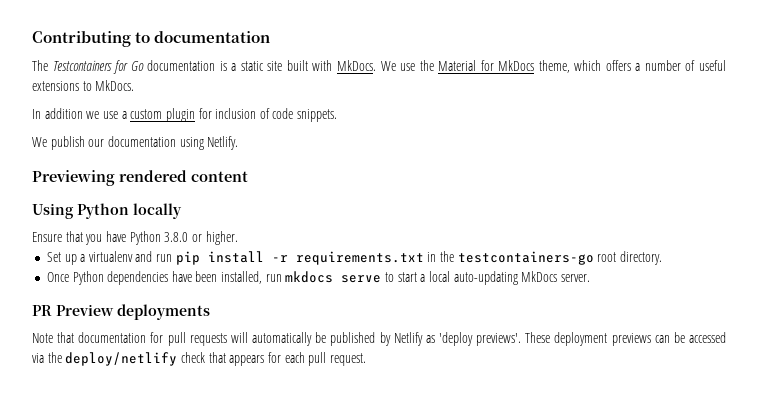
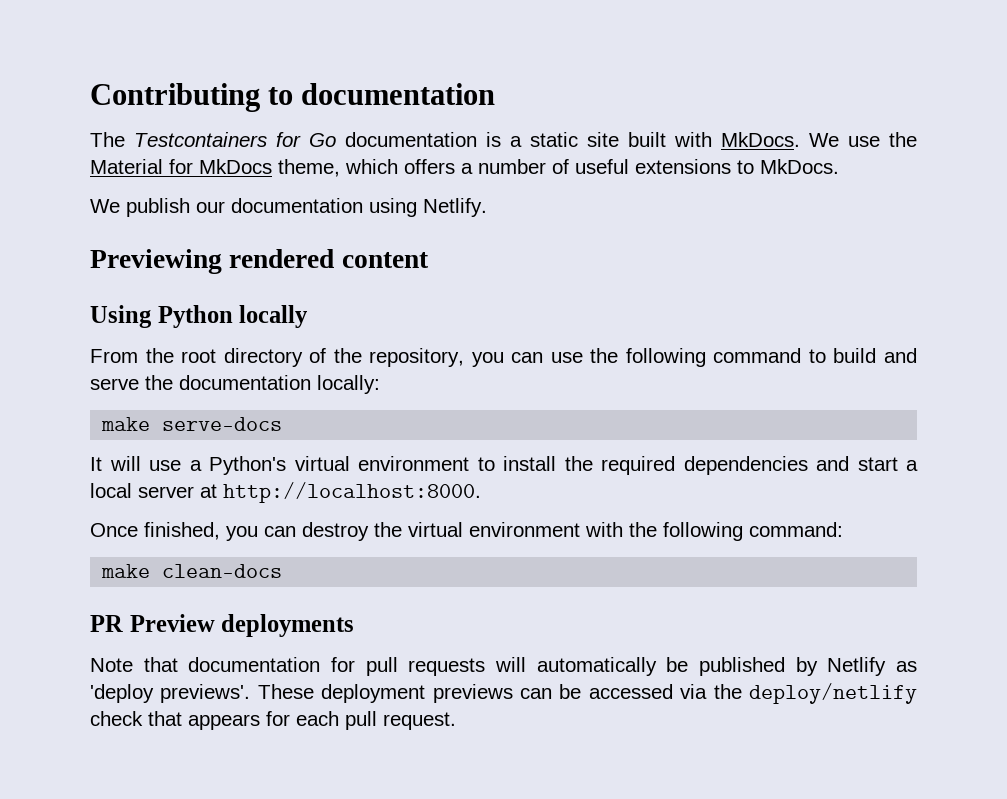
- In addition we use a custom plugin for inclusion of code snippets.
- Ensure that you have Python 3.8.0 or higher.
- Set up a virtualenv and run pip install -r requirements.txt in the testcontainers-go root directory.
- Once Python dependencies have been installed, run mkdocs serve to start a local auto-updating MkDocs server.
+ From the root directory of the repository, you can use the following command to build and serve the documentation locally:
+ make serve-docs
+ It will use a Python's virtual environment to install the required dependencies and start a local server at http://localhost:8000.
+ Once finished, you can destroy the virtual environment with the following command:
+ make clean-docs

